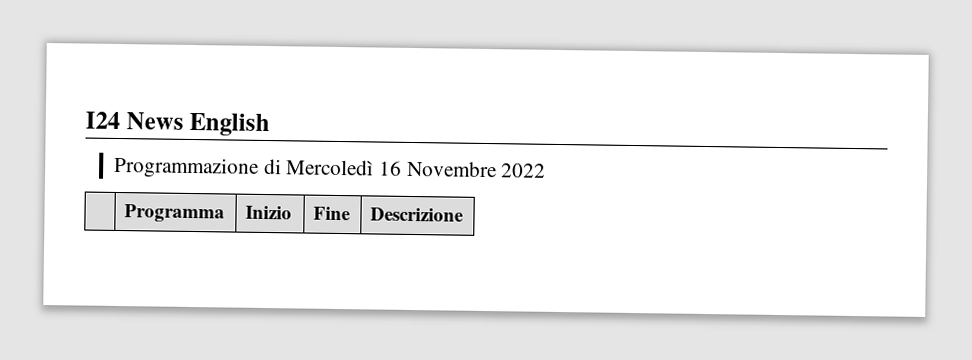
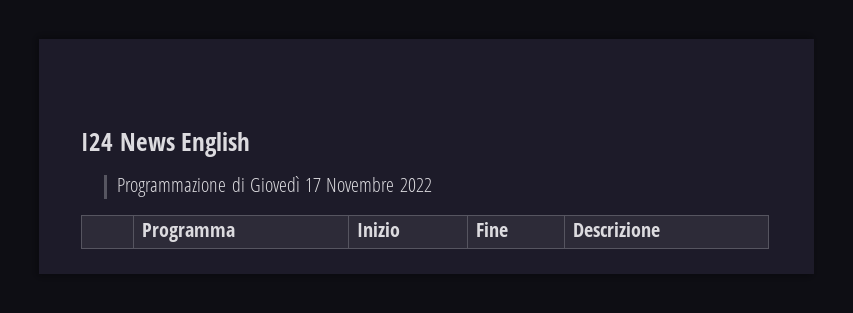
- Programmazione di Mercoledì 16 Novembre 2022
+ Programmazione di Giovedì 17 Novembre 2022

